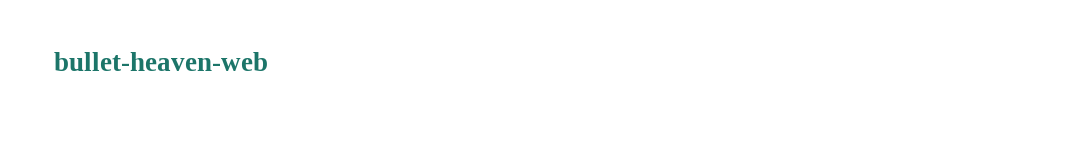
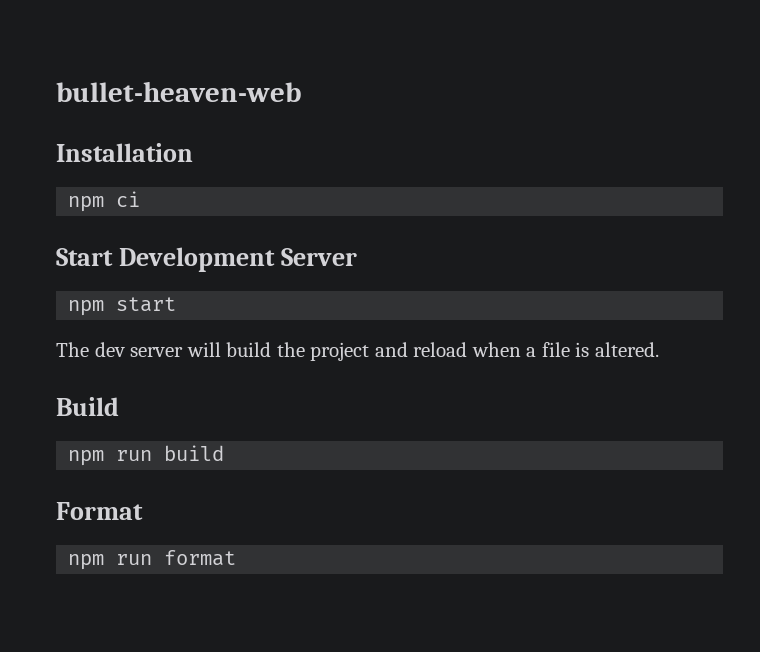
+ Installation
+ npm ci
+ Start Development Server
+ npm start
+ The dev server will build the project and reload when a file is altered.
+ Build
+ npm run build
+ Format
+ npm run format

